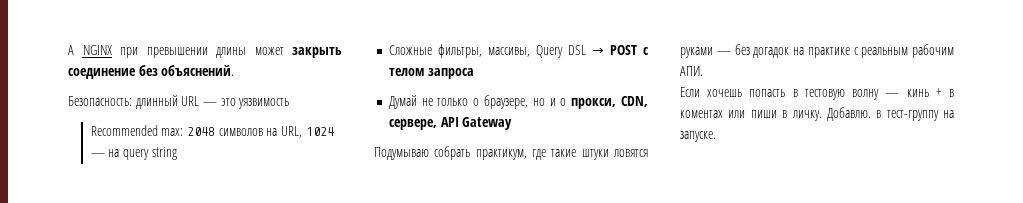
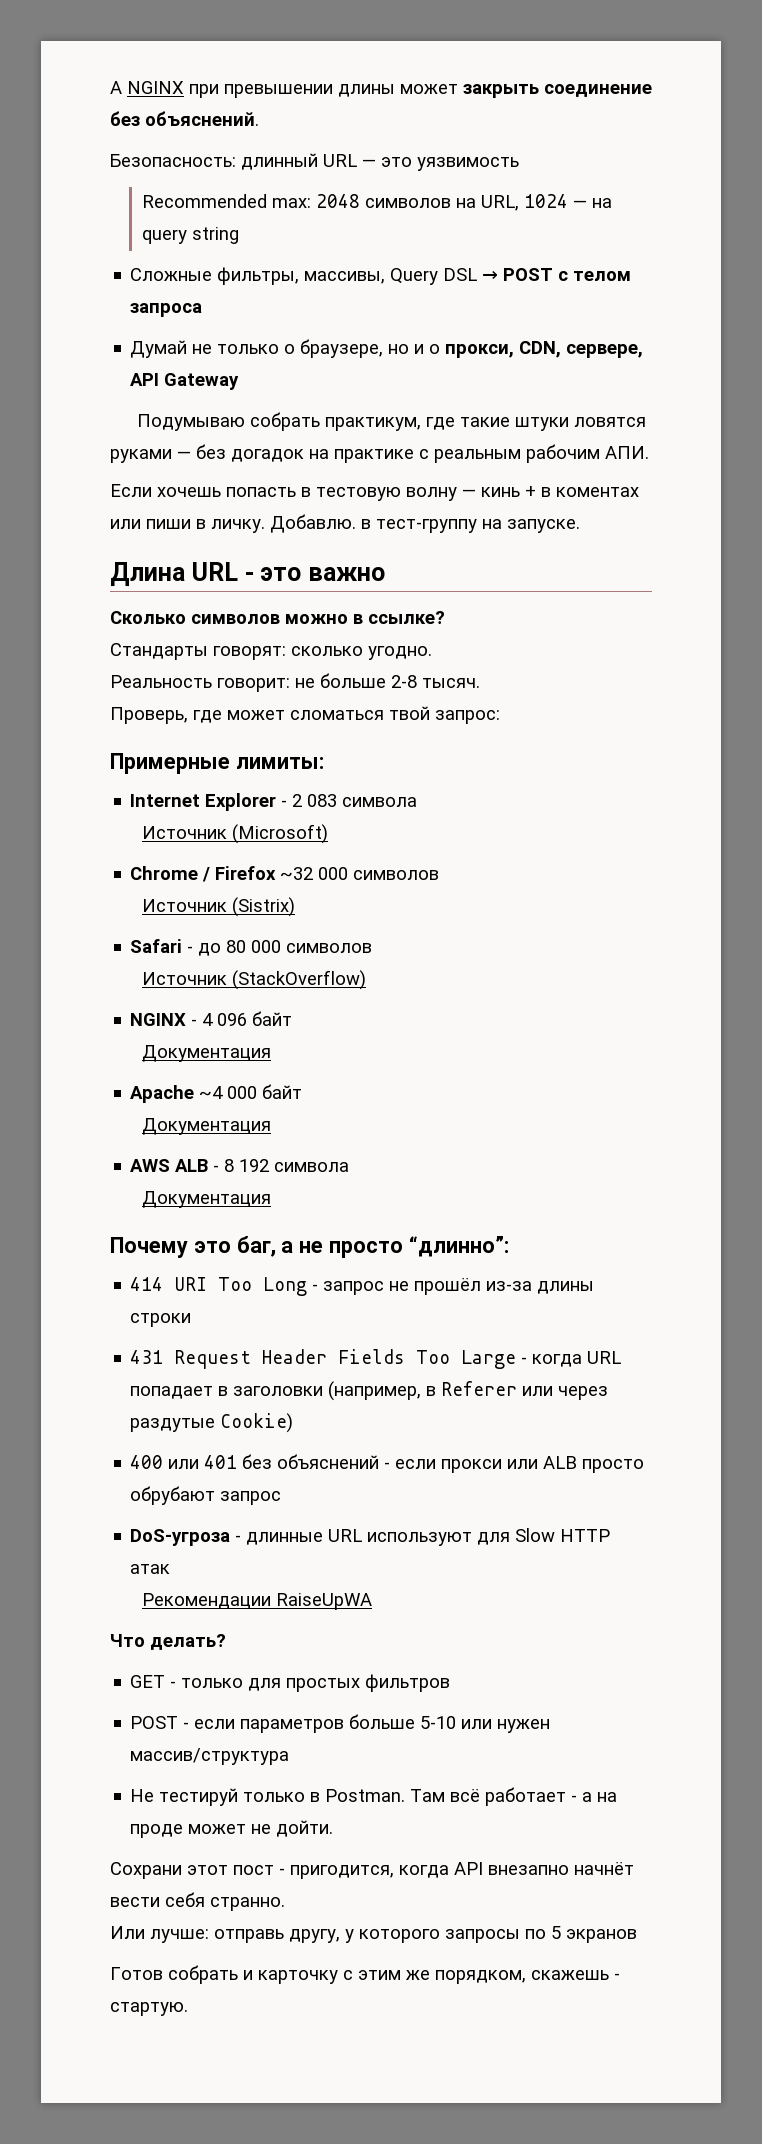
+ Длина URL - это важно
+ Сколько символов можно в ссылке?
+ Стандарты говорят: сколько угодно.
+ Реальность говорит: не больше 2-8 тысяч.
+ Проверь, где может сломаться твой запрос:
+ Примерные лимиты:
+ Internet Explorer - 2 083 символа
+ Источник (Microsoft)
+ Chrome / Firefox ~32 000 символов
+ Источник (Sistrix)
+ Safari - до 80 000 символов
+ Источник (StackOverflow)
+ NGINX - 4 096 байт
+ Документация
+ Apache ~4 000 байт
+ Документация
+ AWS ALB - 8 192 символа
+ Документация
+ Почему это баг, а не просто “длинно”:
+ 414 URI Too Long - запрос не прошёл из-за длины строки
+ 431 Request Header Fields Too Large - когда URL попадает в заголовки (например, в Referer или через раздутые Cookie)
+ 400 или 401 без объяснений - если прокси или ALB просто обрубают запрос
+ DoS-угроза - длинные URL используют для Slow HTTP атак
+ Рекомендации RaiseUpWA
+ Что делать?
+ GET - только для простых фильтров
+ POST - если параметров больше 5-10 или нужен массив/структура
+ Не тестируй только в Postman. Там всё работает - а на проде может не дойти.
+ Сохрани этот пост - пригодится, когда API внезапно начнёт вести себя странно.
+ Или лучше: отправь другу, у которого запросы по 5 экранов
+ Готов собрать и карточку с этим же порядком, скажешь - стартую.

